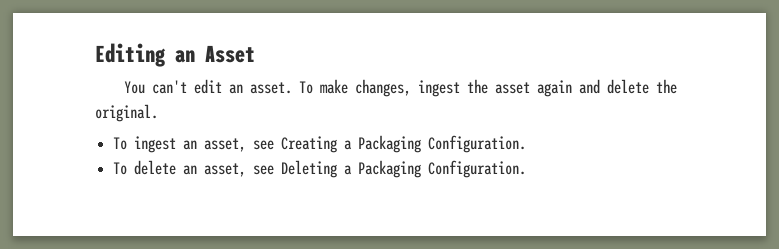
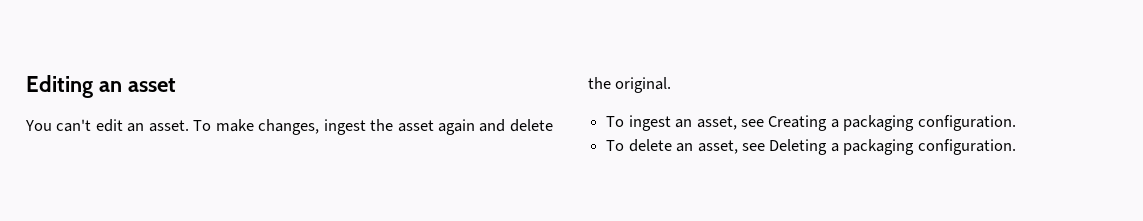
- Editing an Asset
+ Editing an asset
- To ingest an asset, see Creating a Packaging Configuration.
+ To ingest an asset, see Creating a packaging configuration.
- To delete an asset, see Deleting a Packaging Configuration.
+ To delete an asset, see Deleting a packaging configuration.

